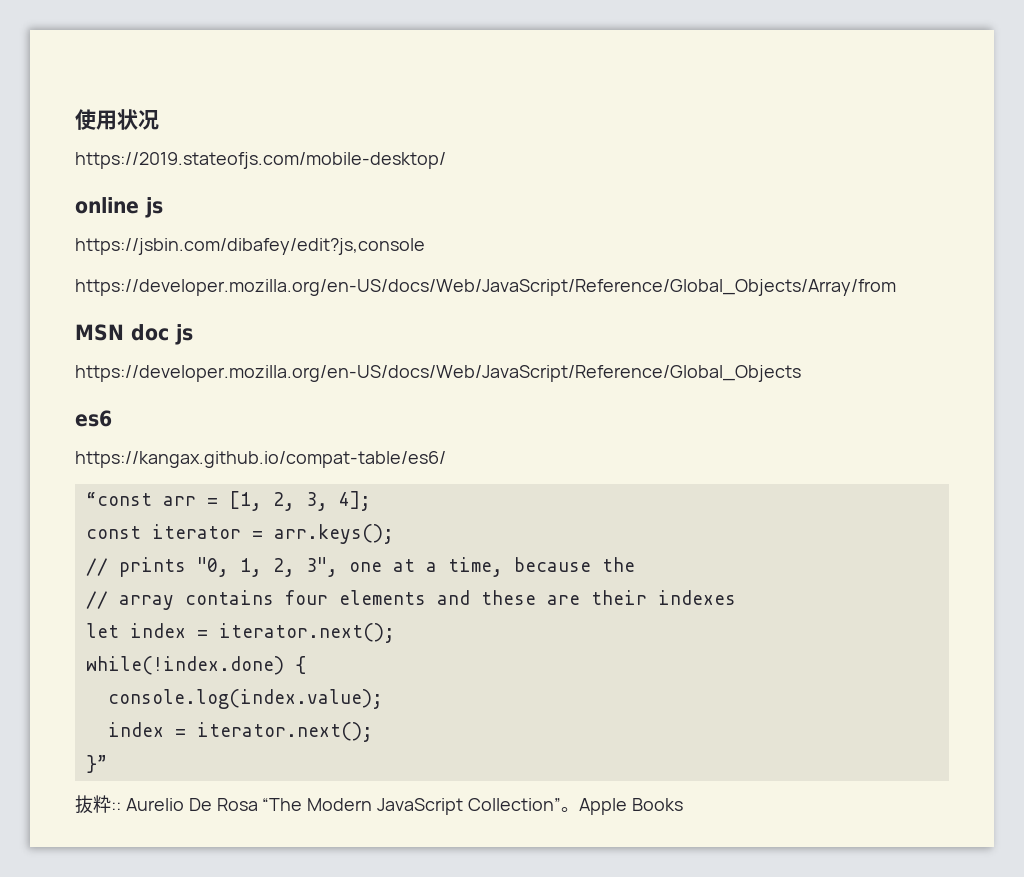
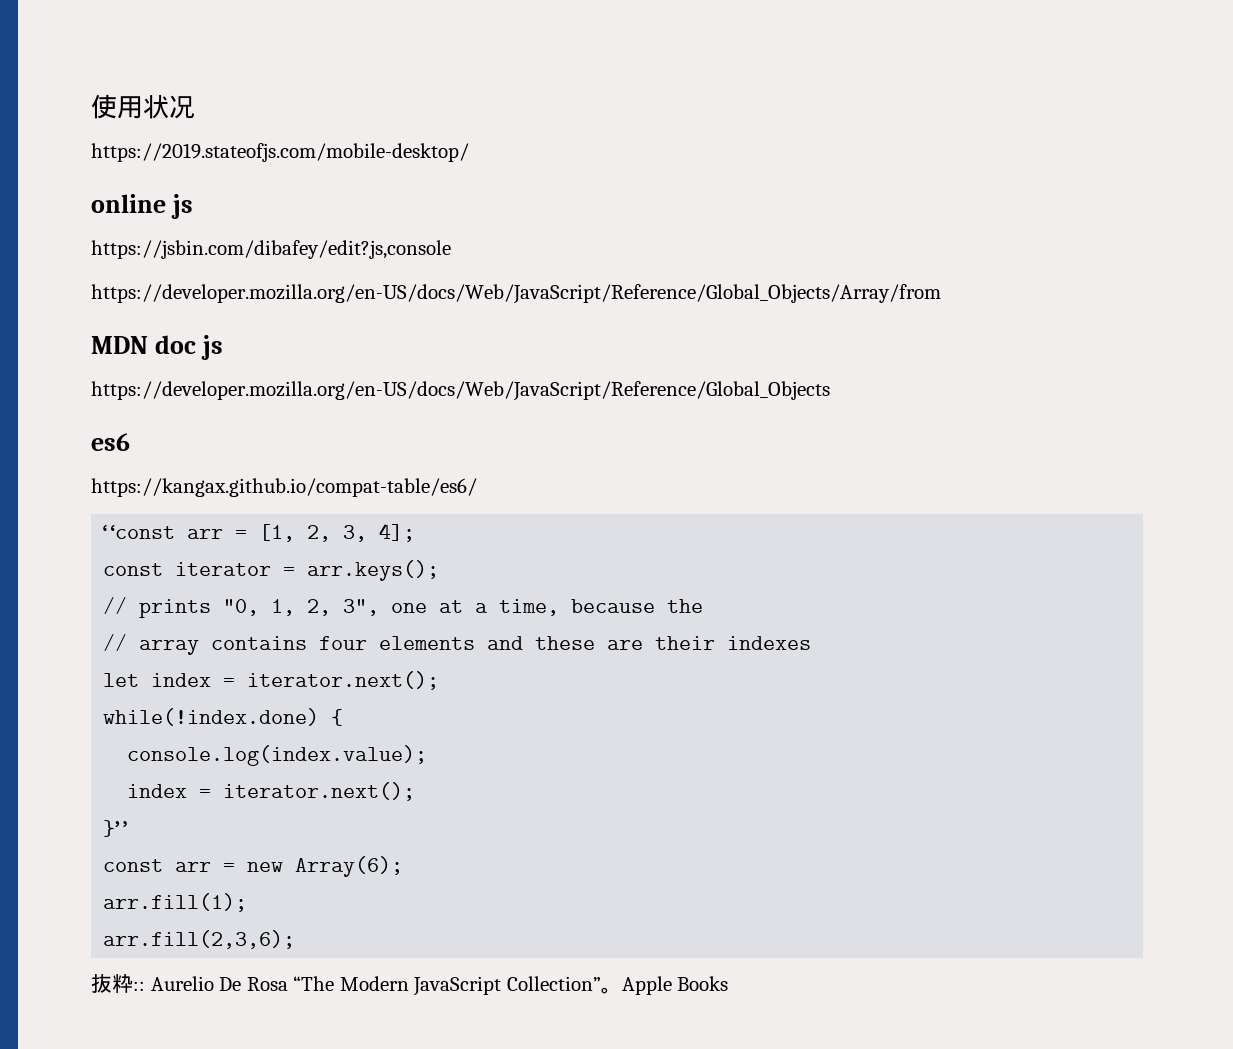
- MSN doc js
+ MDN doc js
+ const arr = new Array(6);
+ arr.fill(1);
+ arr.fill(2,3,6);

